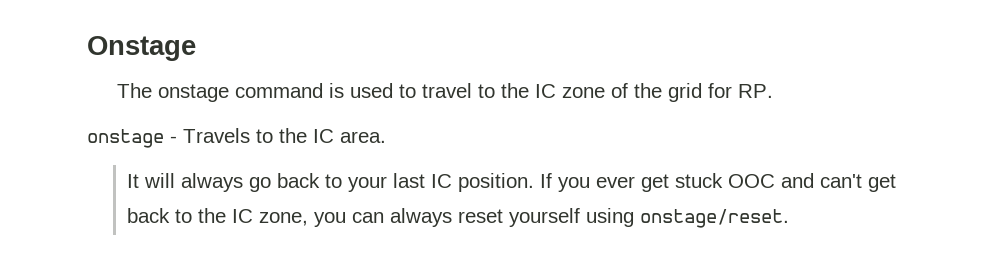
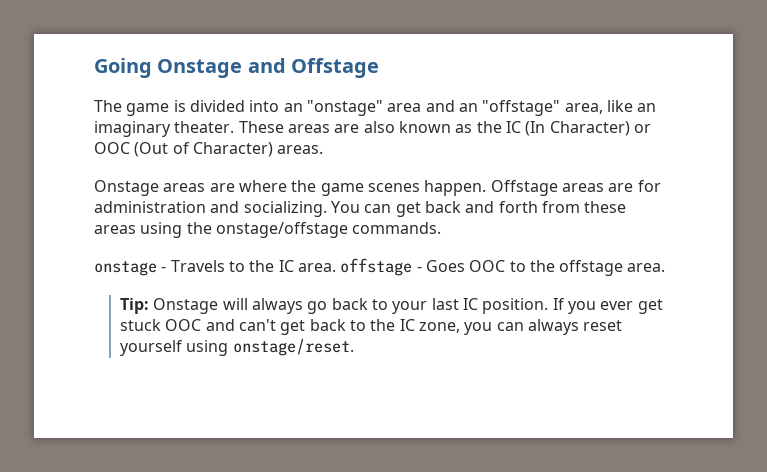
- Onstage
+ Going Onstage and Offstage
- The onstage command is used to travel to the IC zone of the grid for RP.
+ The game is divided into an "onstage" area and an "offstage" area, like an imaginary theater. These areas are also known as the IC (In Character) or OOC (Out of Character) areas.
+ Onstage areas are where the game scenes happen. Offstage areas are for administration and socializing. You can get back and forth from these areas using the onstage/offstage commands.
- onstage - Travels to the IC area.
- It will always go back to your last IC position.
+ onstage - Travels to the IC area. offstage - Goes OOC to the offstage area.
+ Tip: Onstage will always go back to your last IC position.

